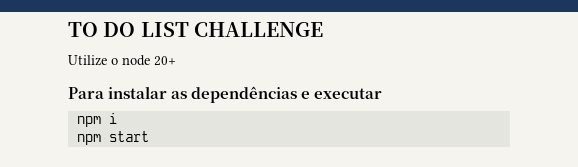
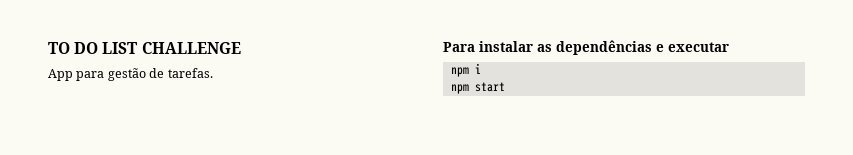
- Utilize o node 20+
+ App para gestão de tarefas.

